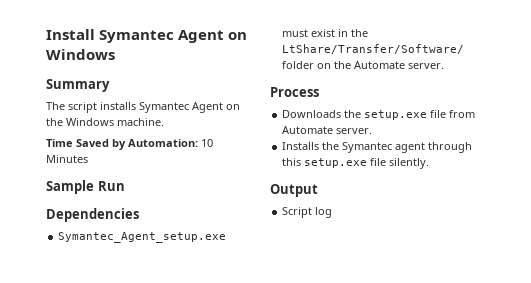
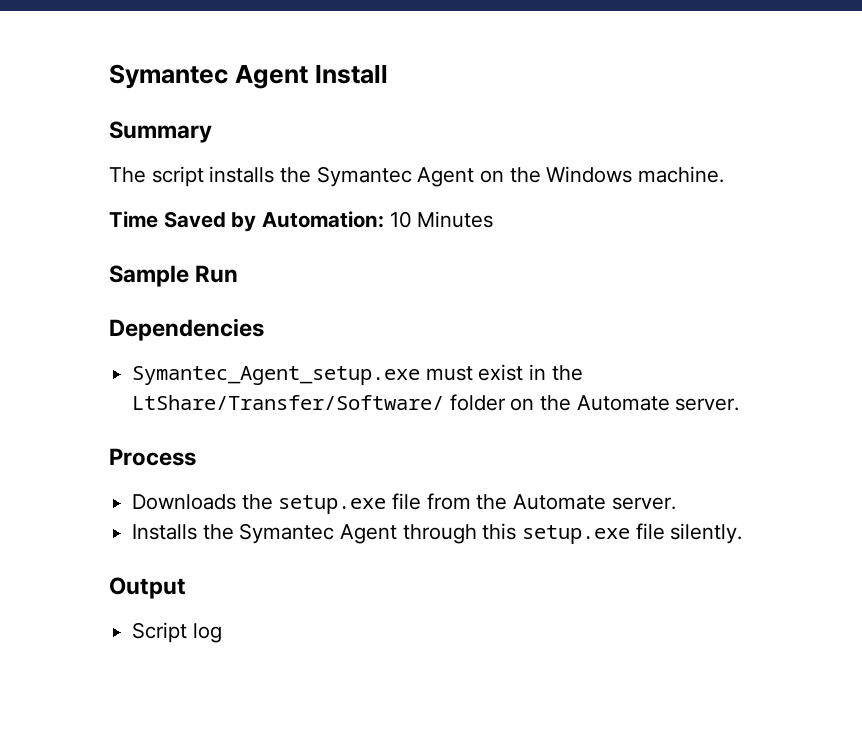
- Install Symantec Agent on Windows
+ Symantec Agent Install
- The script installs Symantec Agent on the Windows machine.
+ The script installs the Symantec Agent on the Windows machine.
- Downloads the setup.exe file from Automate server.
+ Downloads the setup.exe file from the Automate server.
- Installs the Symantec agent through this setup.exe file silently.
+ Installs the Symantec Agent through this setup.exe file silently.

